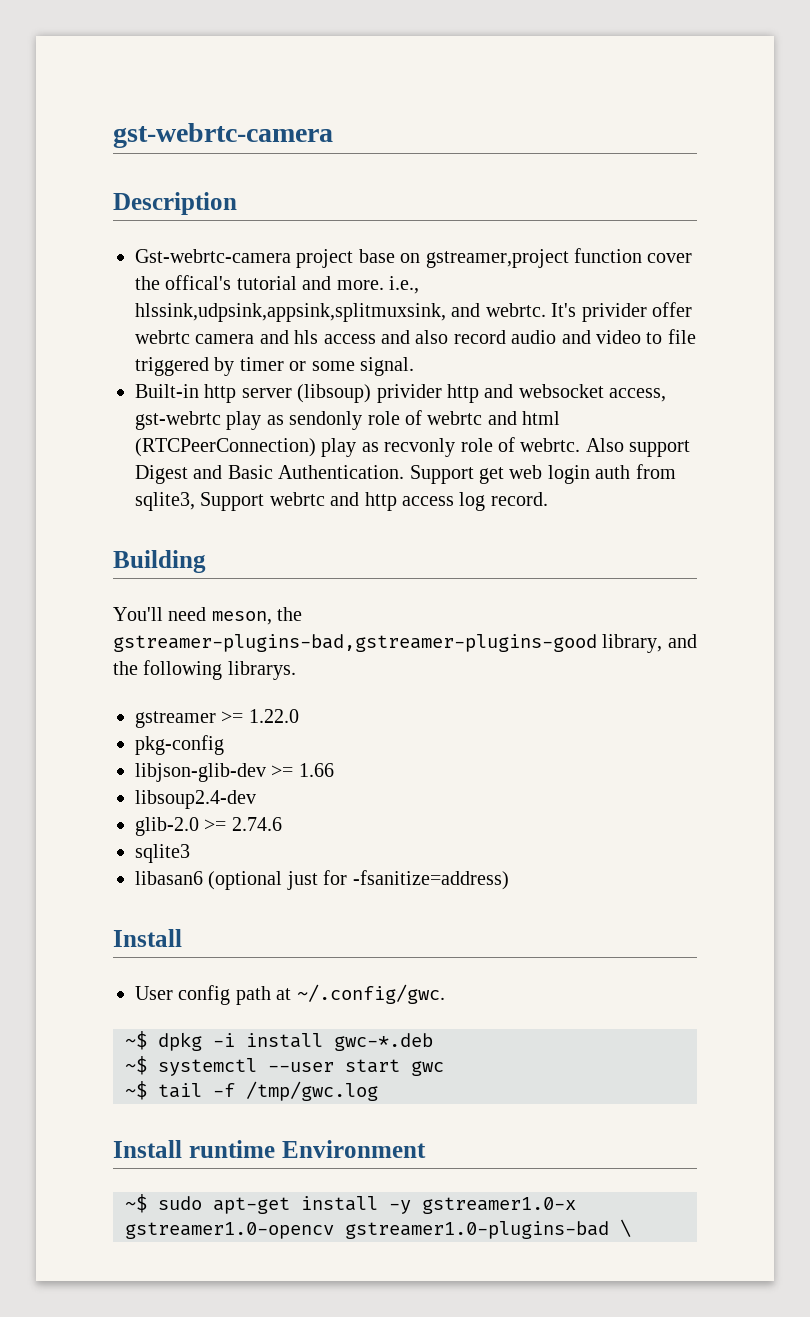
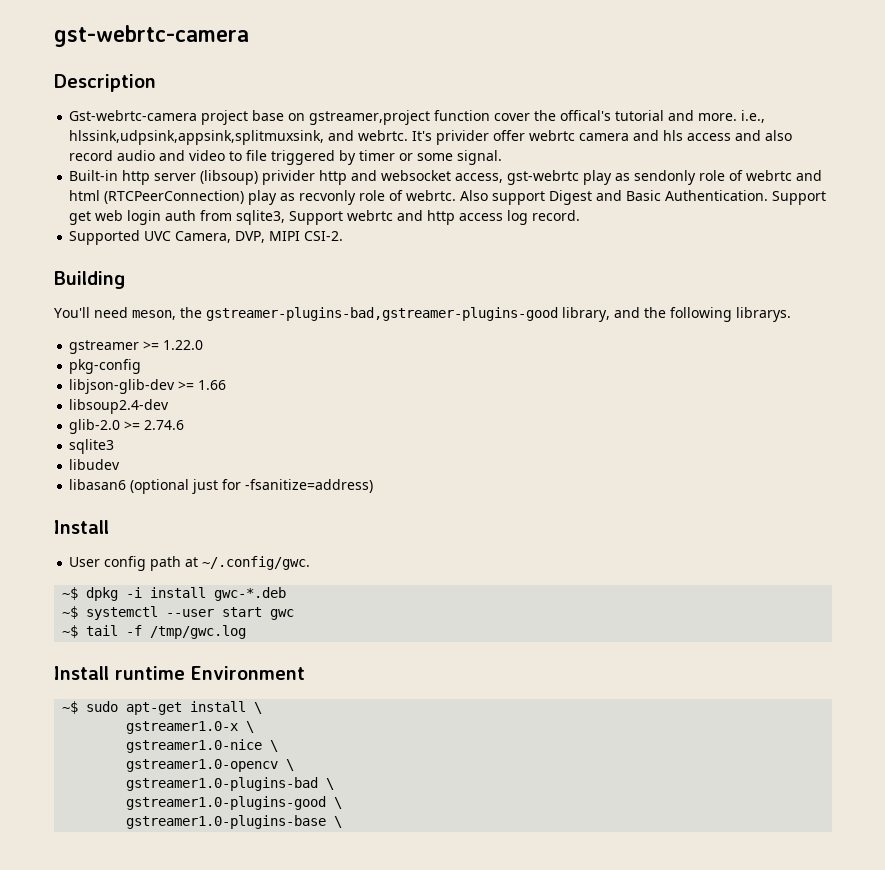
+ Supported UVC Camera, DVP, MIPI CSI-2.
+ libudev
- ~$ sudo apt-get install -y gstreamer1.0-x gstreamer1.0-opencv gstreamer1.0-plugins-bad \
+ ~$ sudo apt-get install \
+ gstreamer1.0-x \
+ gstreamer1.0-nice \
+ gstreamer1.0-opencv \
+ gstreamer1.0-plugins-bad \
+ gstreamer1.0-plugins-good \
+ gstreamer1.0-plugins-base \

